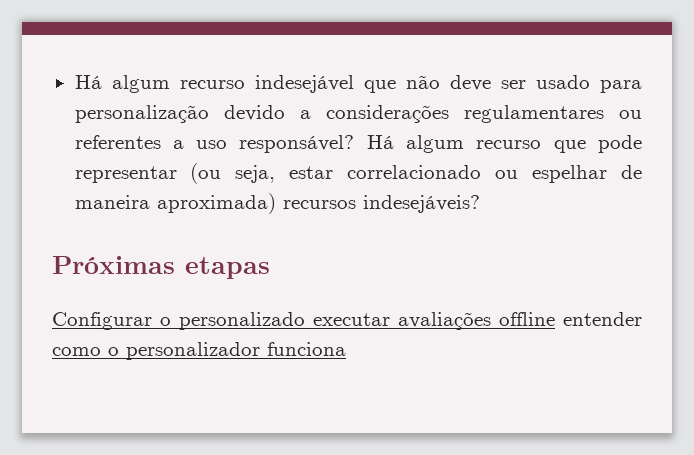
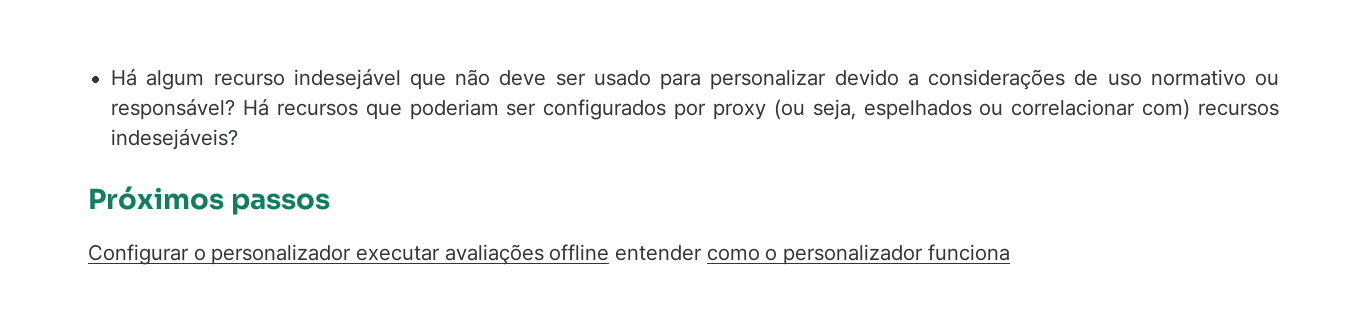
- Há algum recurso indesejável que não deve ser usado para personalização devido a considerações regulamentares ou referentes a uso responsável? Há algum recurso que pode representar (ou seja, estar correlacionado ou espelhar de maneira aproximada) recursos indesejáveis?
+ Há algum recurso indesejável que não deve ser usado para personalizar devido a considerações de uso normativo ou responsável? Há recursos que poderiam ser configurados por proxy (ou seja, espelhados ou correlacionar com) recursos indesejáveis?
- Próximas etapas
+ Próximos passos
- Configurar o personalizado executar avaliações offline entender como o personalizador funciona
+ Configurar o personalizador executar avaliações offline entender como o personalizador funciona

